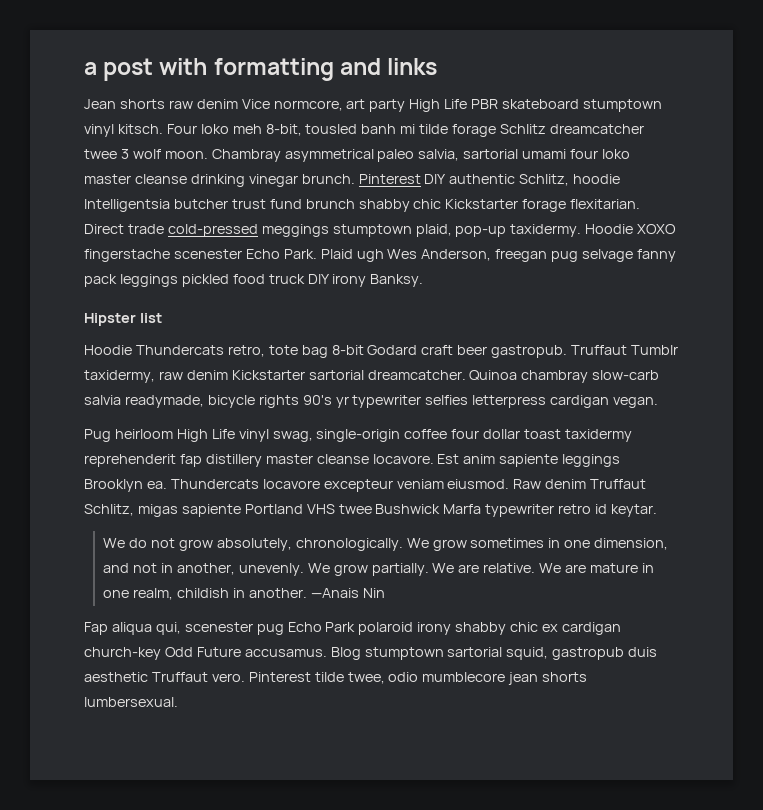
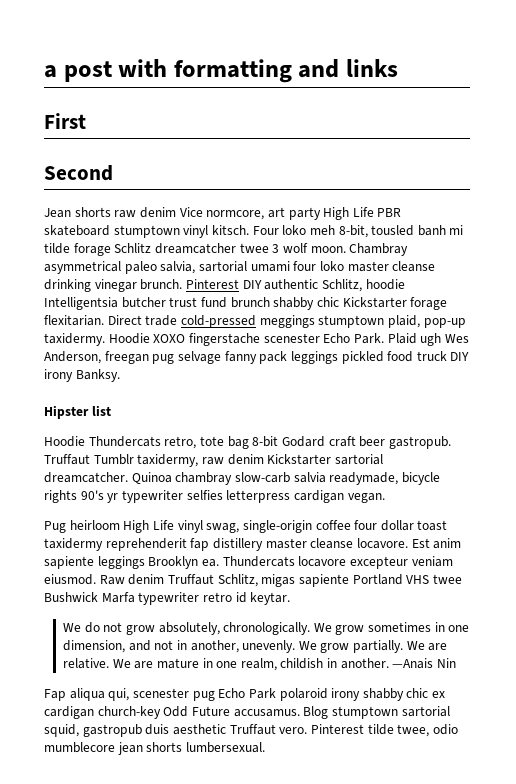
+ First
+ Second

